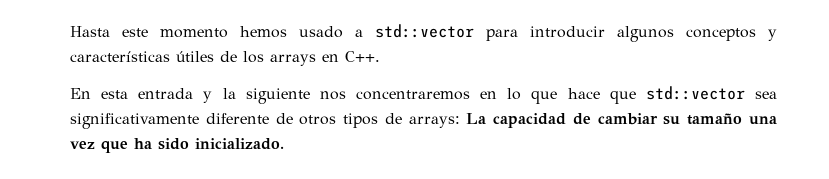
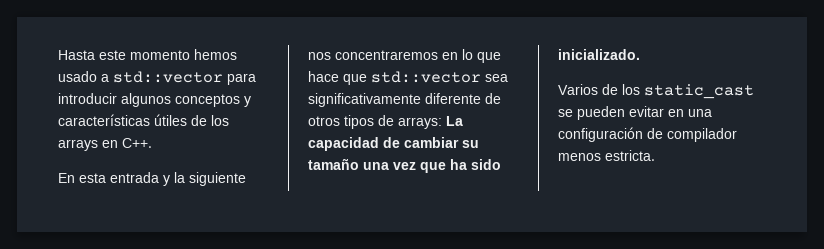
+ Varios de los static_cast se pueden evitar en una configuración de compilador menos estricta.

